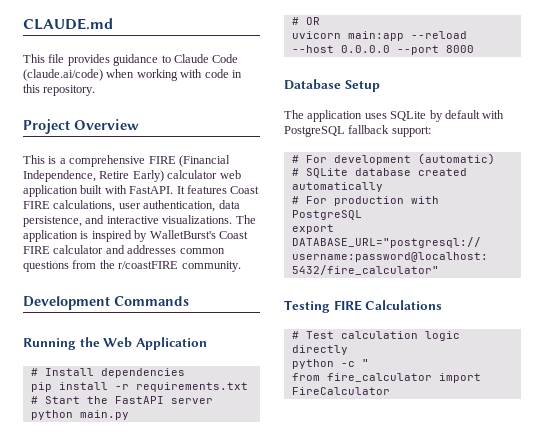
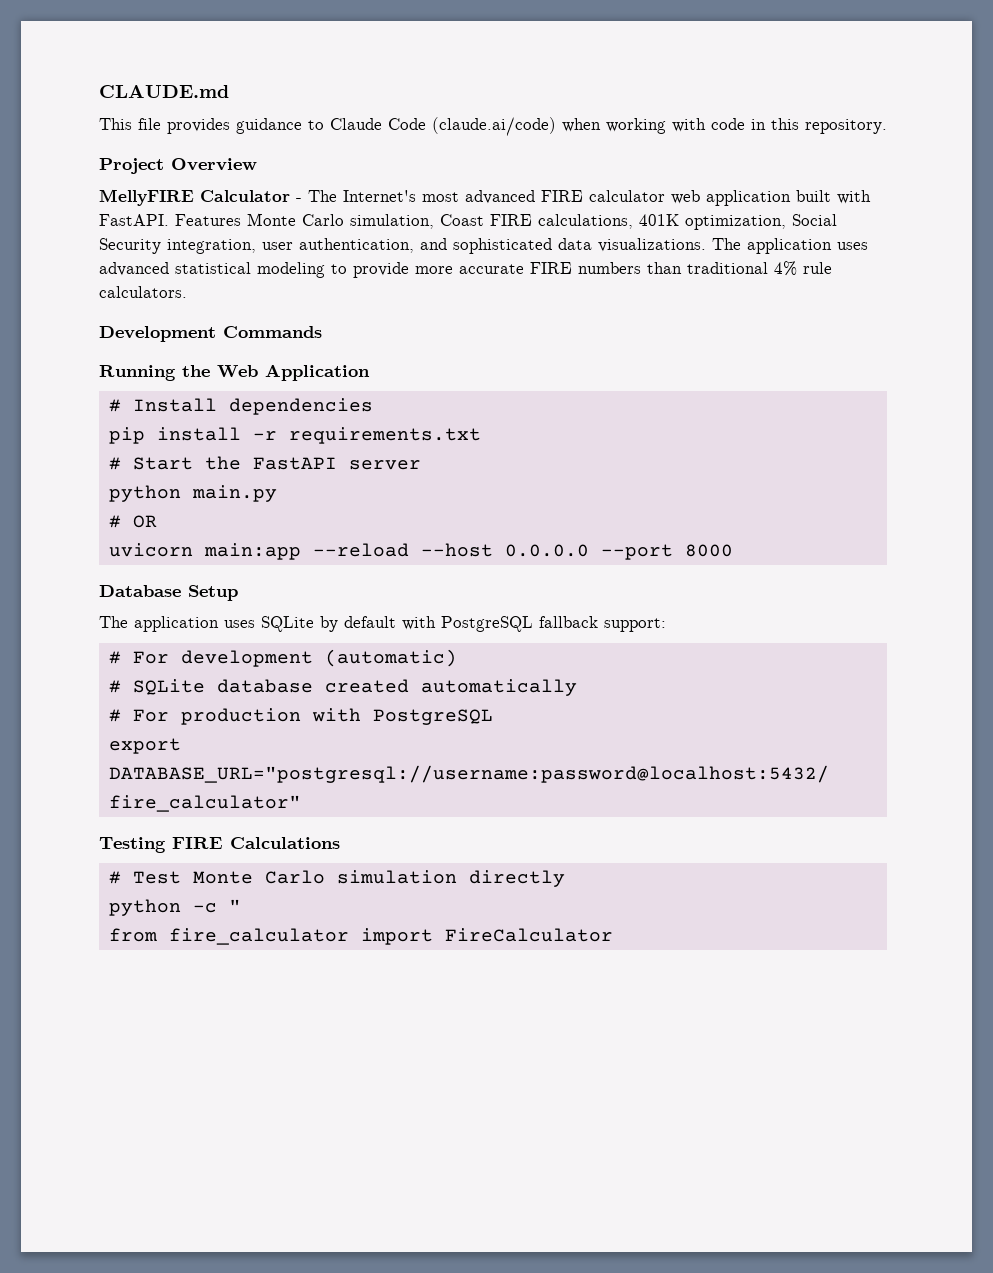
- This is a comprehensive FIRE (Financial Independence, Retire Early) calculator web application built with FastAPI.
+ MellyFIRE Calculator - The Internet's most advanced FIRE calculator web application built with FastAPI.
- It features Coast FIRE calculations, user authentication, data persistence, and interactive visualizations. The application is inspired by WalletBurst's Coast FIRE calculator and addresses common questions from the r/coastFIRE community.
+ Features Monte Carlo simulation, Coast FIRE calculations, 401K optimization, Social Security integration, user authentication, and sophisticated data visualizations. The application uses advanced statistical modeling to provide more accurate FIRE numbers than traditional 4% rule calculators.
- # Test calculation logic directly
+ # Test Monte Carlo simulation directly

